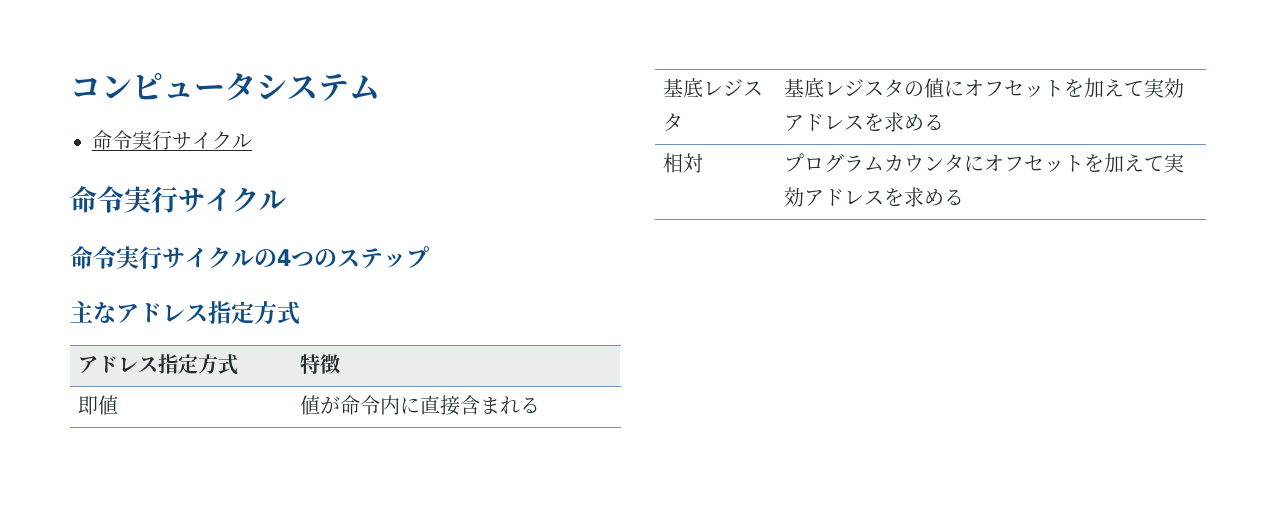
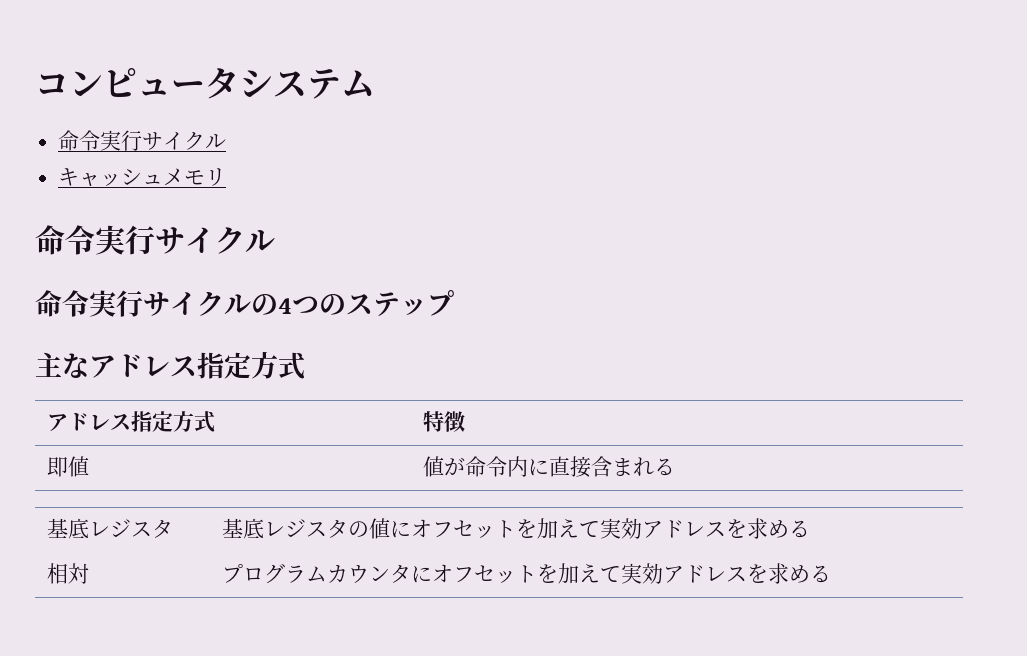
+ キャッシュメモリ

